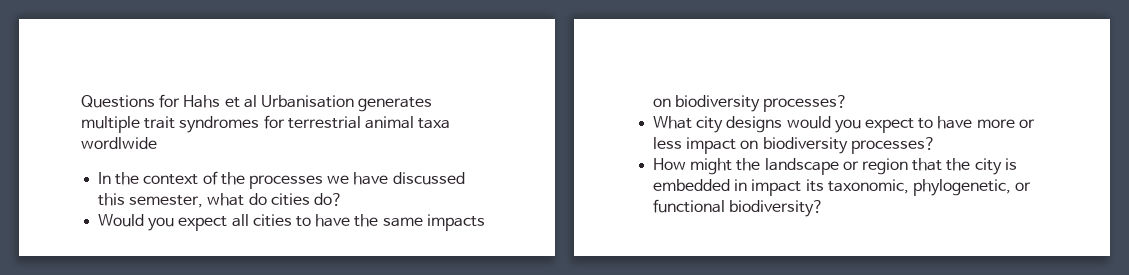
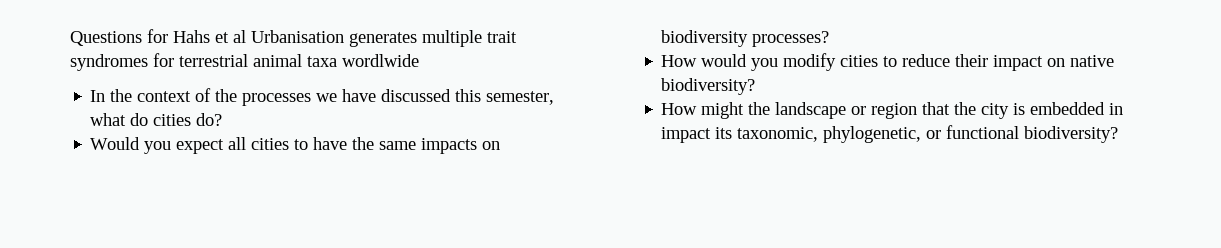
- What city designs would you expect to have more or less impact on biodiversity processes?
+ How would you modify cities to reduce their impact on native biodiversity?

